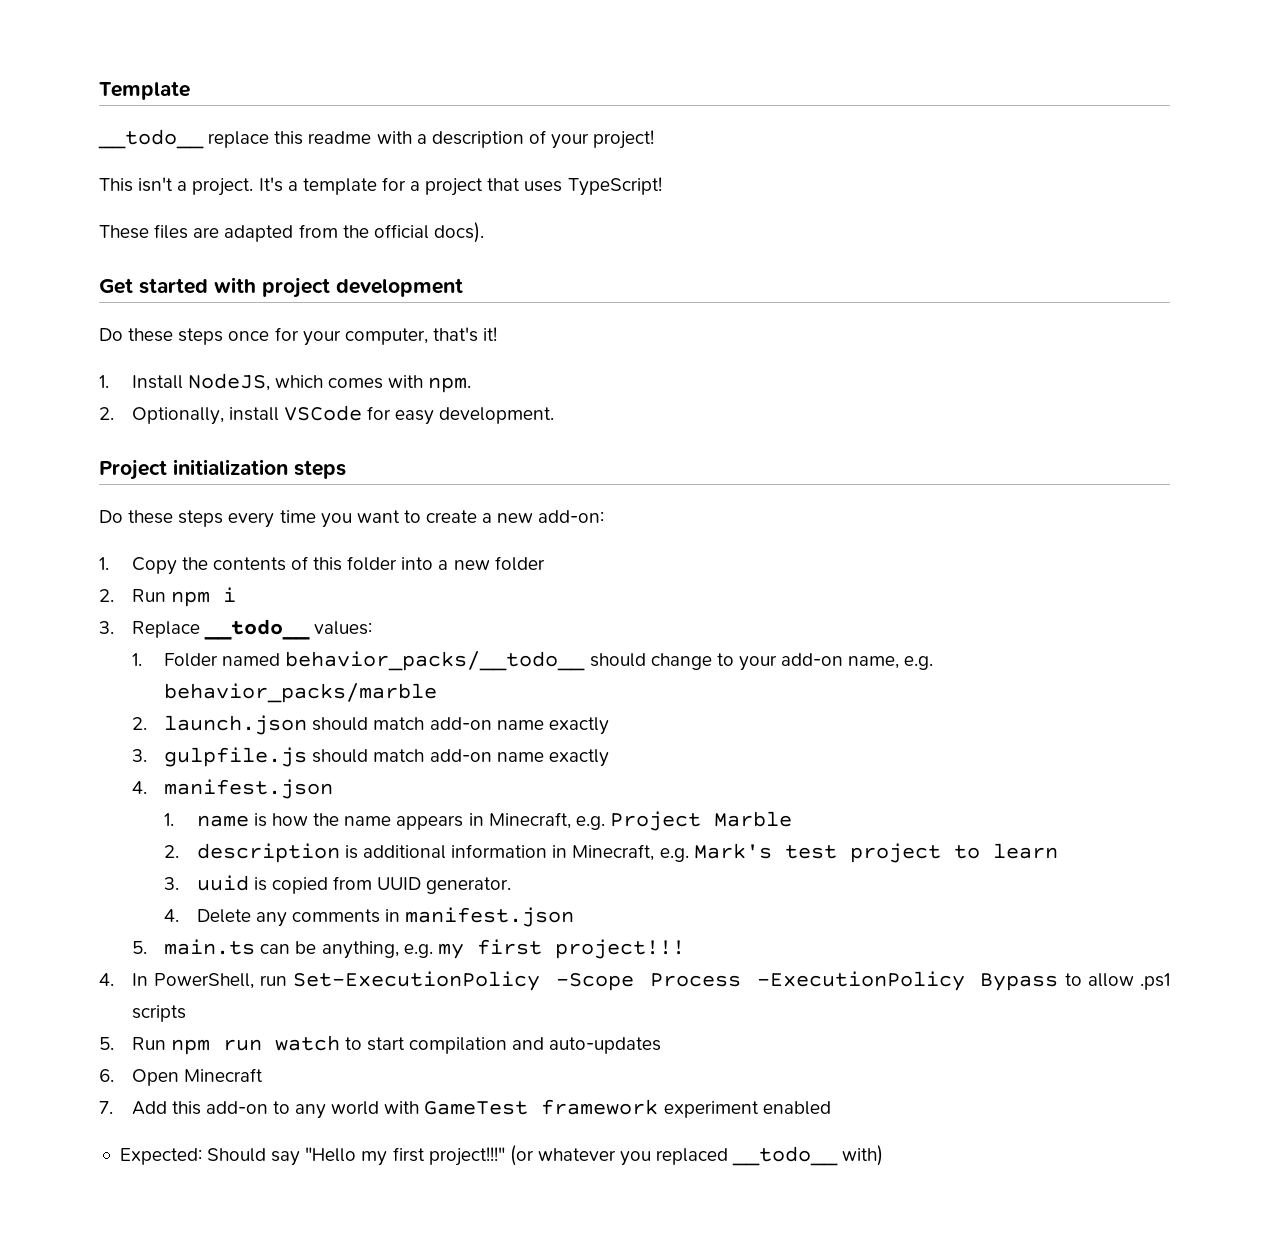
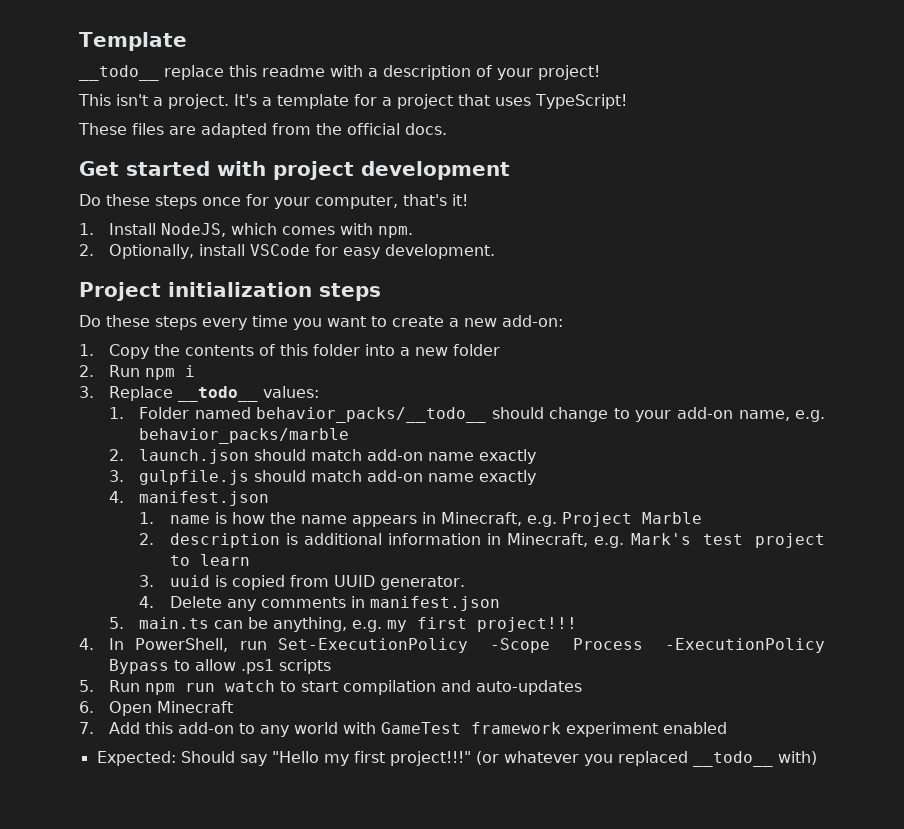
- These files are adapted from the official docs).
+ These files are adapted from the official docs.

